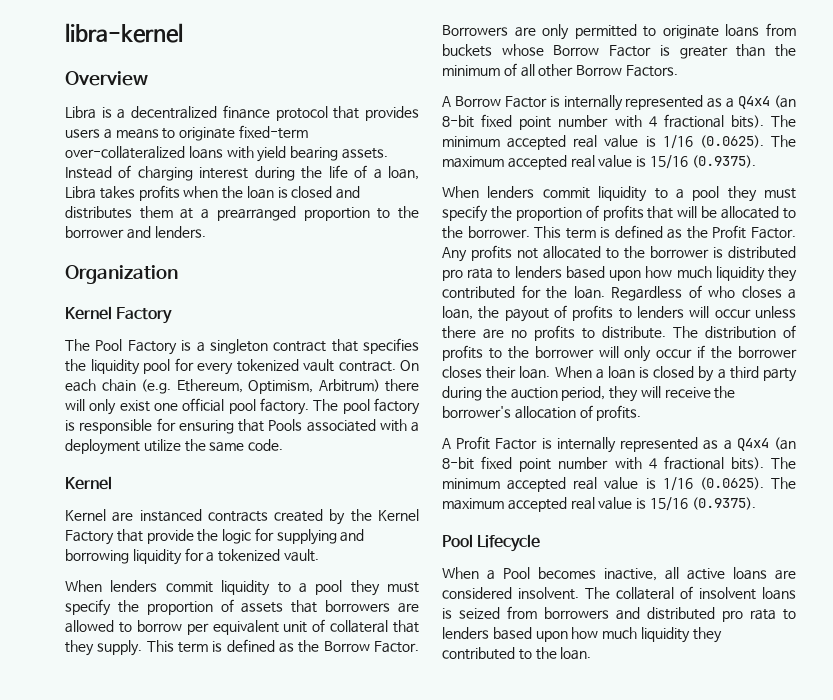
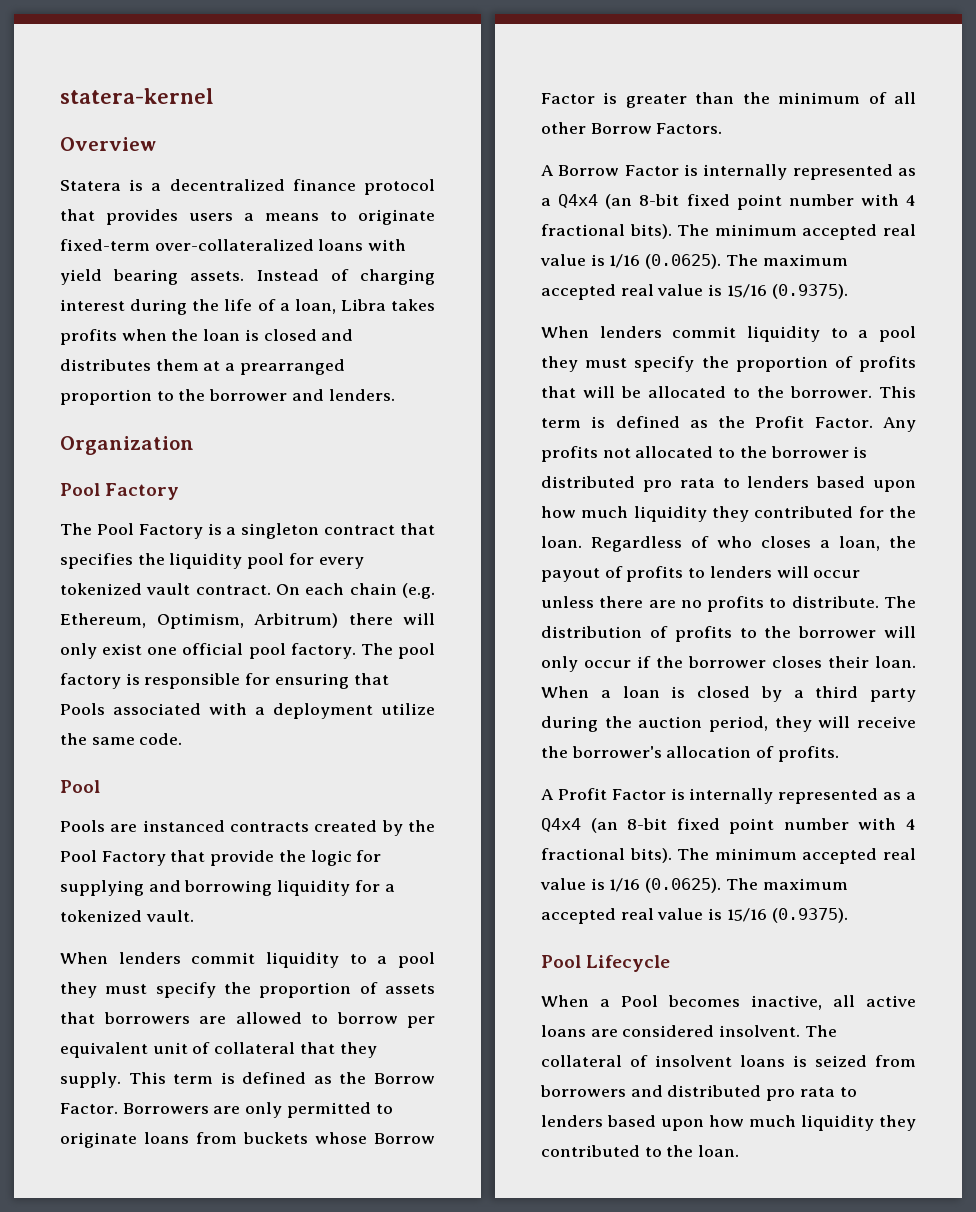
- libra-kernel
+ statera-kernel
- Libra is a decentralized finance protocol that provides users a means to originate fixed-term over-collateralized loans with yield bearing assets.
+ Statera is a decentralized finance protocol that provides users a means to originate fixed-term over-collateralized loans with yield bearing assets.
  Organization
- Kernel Factory
+ Pool Factory
  The pool factory is responsible for ensuring that Pools associated with a deployment utilize the same code.
- Kernel
- Kernel are instanced contracts created by the Kernel Factory that provide the logic for supplying and borrowing liquidity for a tokenized vault.
+ Pool
+ Pools are instanced contracts created by the Pool Factory that provide the logic for supplying and borrowing liquidity for a tokenized vault.

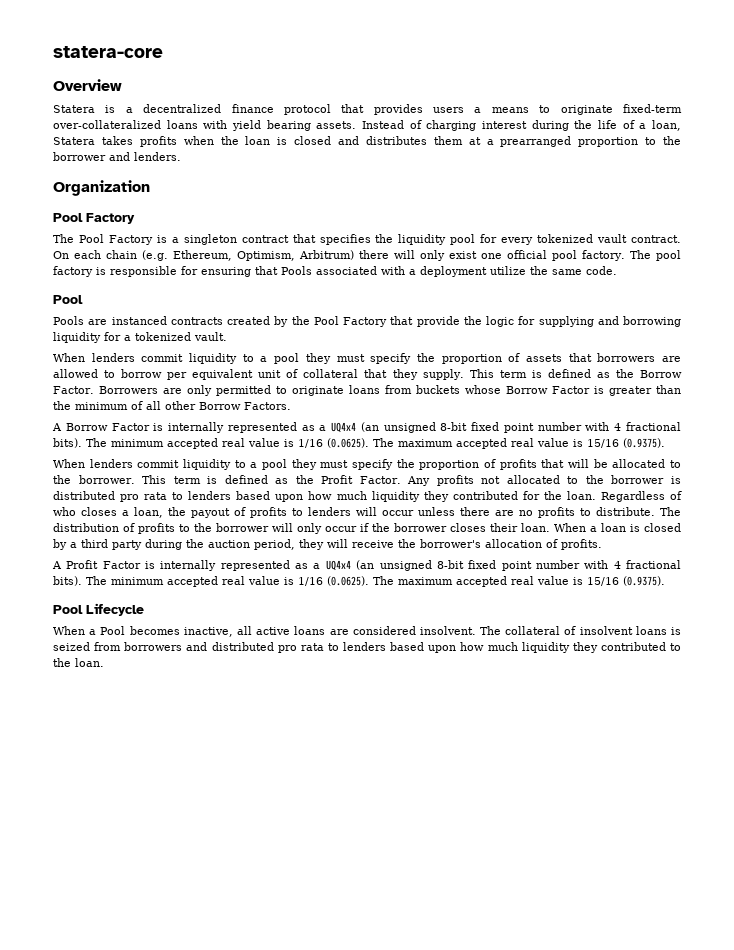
- statera-kernel
+ statera-core
- Instead of charging interest during the life of a loan, Libra takes profits when the loan is closed and distributes them at a prearranged proportion to the borrower and lenders.
+ Instead of charging interest during the life of a loan, Statera takes profits when the loan is closed and distributes them at a prearranged proportion to the borrower and lenders.
- A Borrow Factor is internally represented as a Q4x4 (an 8-bit fixed point number with 4 fractional bits).
+ A Borrow Factor is internally represented as a UQ4x4 (an unsigned 8-bit fixed point number with 4 fractional bits).
- A Profit Factor is internally represented as a Q4x4 (an 8-bit fixed point number with 4 fractional bits).
+ A Profit Factor is internally represented as a UQ4x4 (an unsigned 8-bit fixed point number with 4 fractional bits).

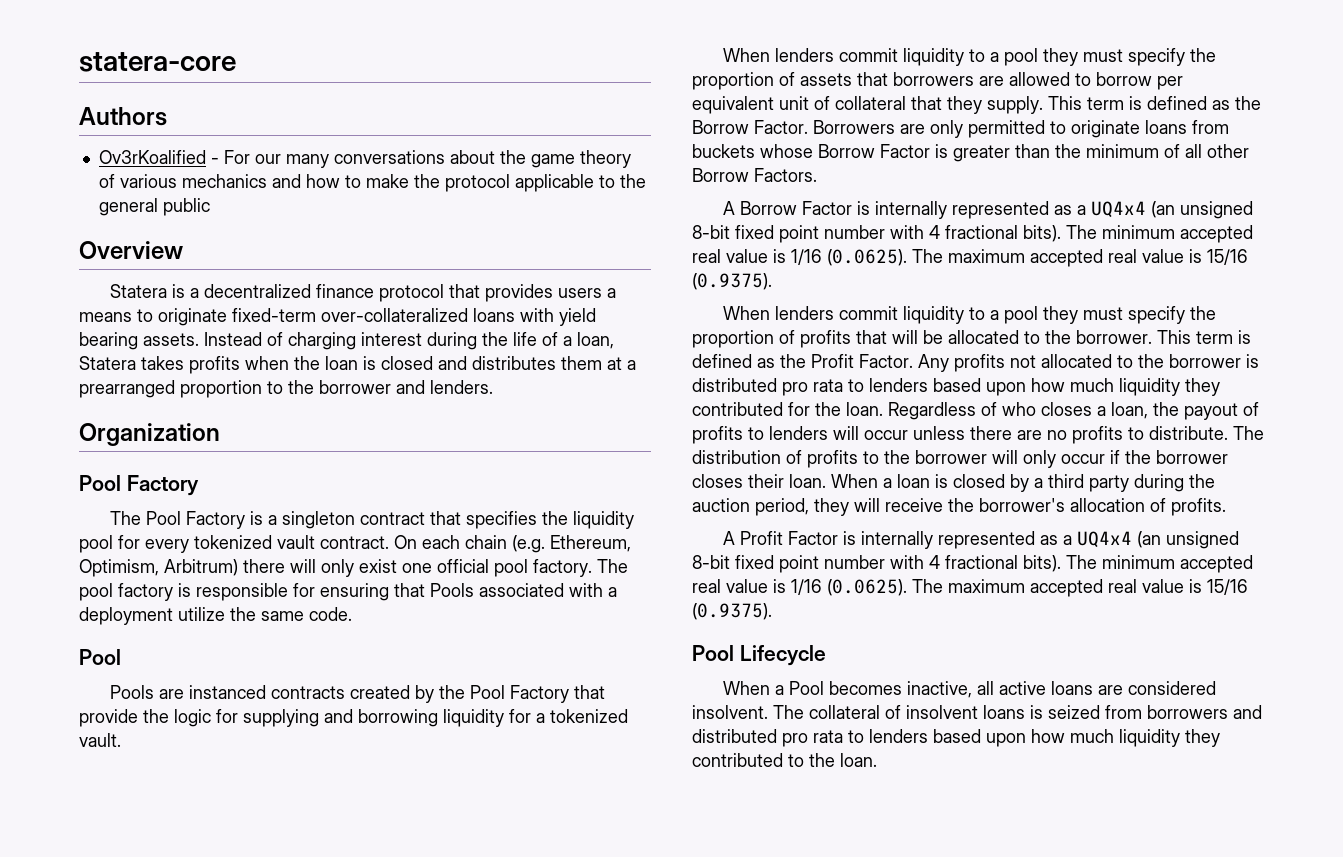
+ Authors
+ Ov3rKoalified - For our many conversations about the game theory of various mechanics and how to make the protocol applicable to the general public

